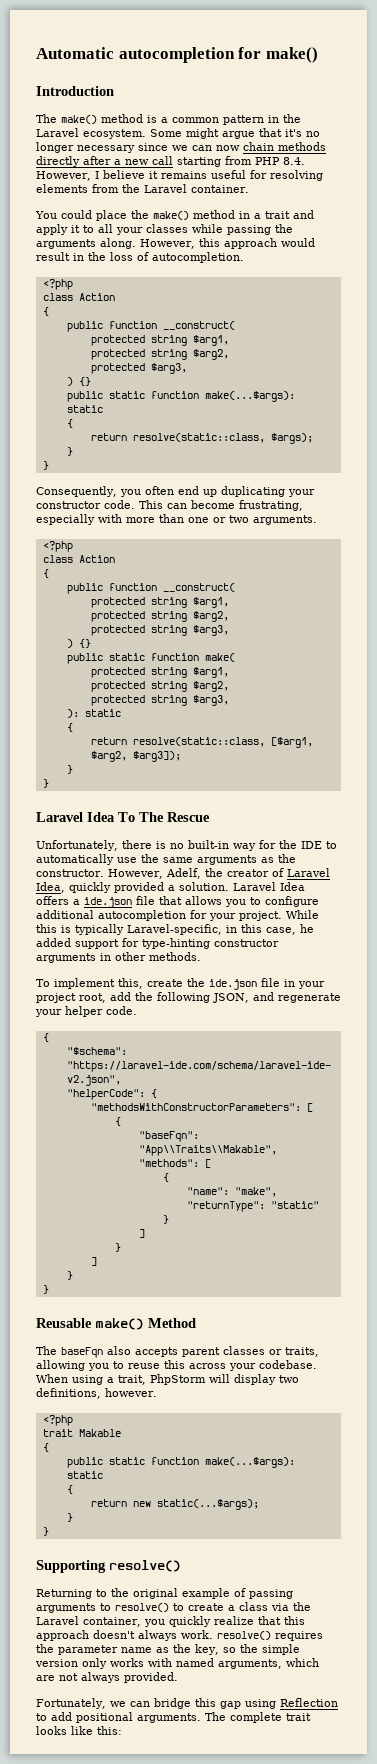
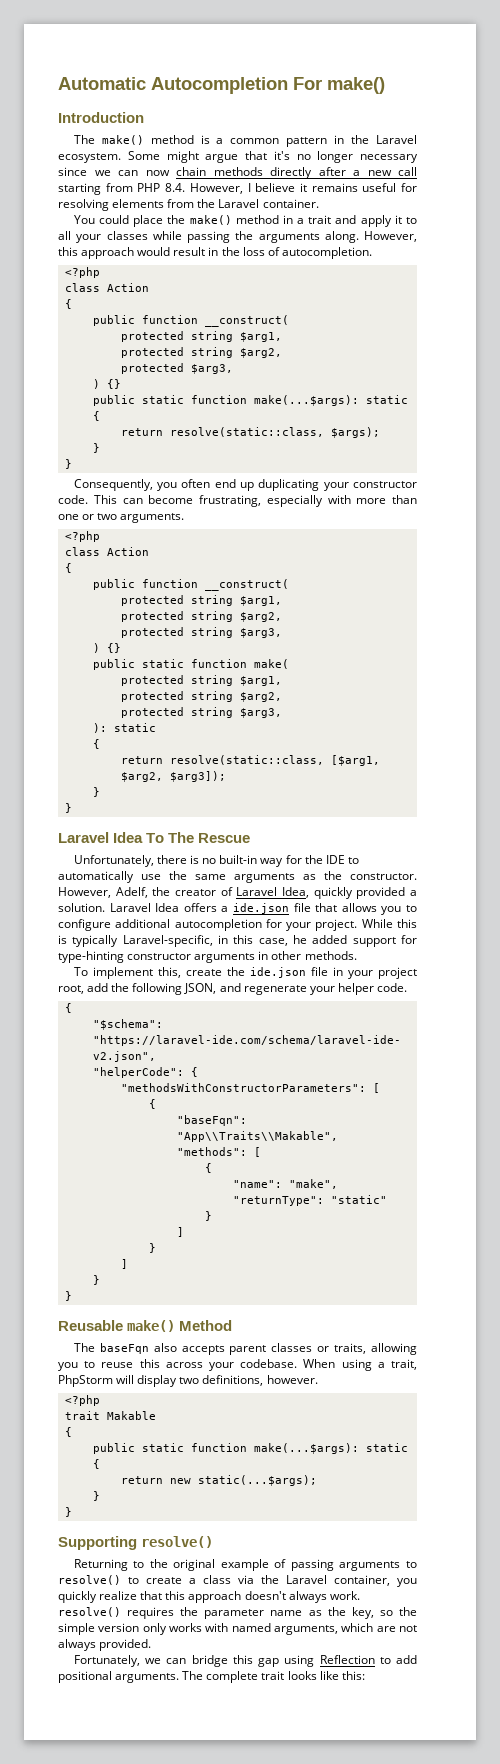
- Automatic autocompletion for make()
+ Automatic Autocompletion For make()

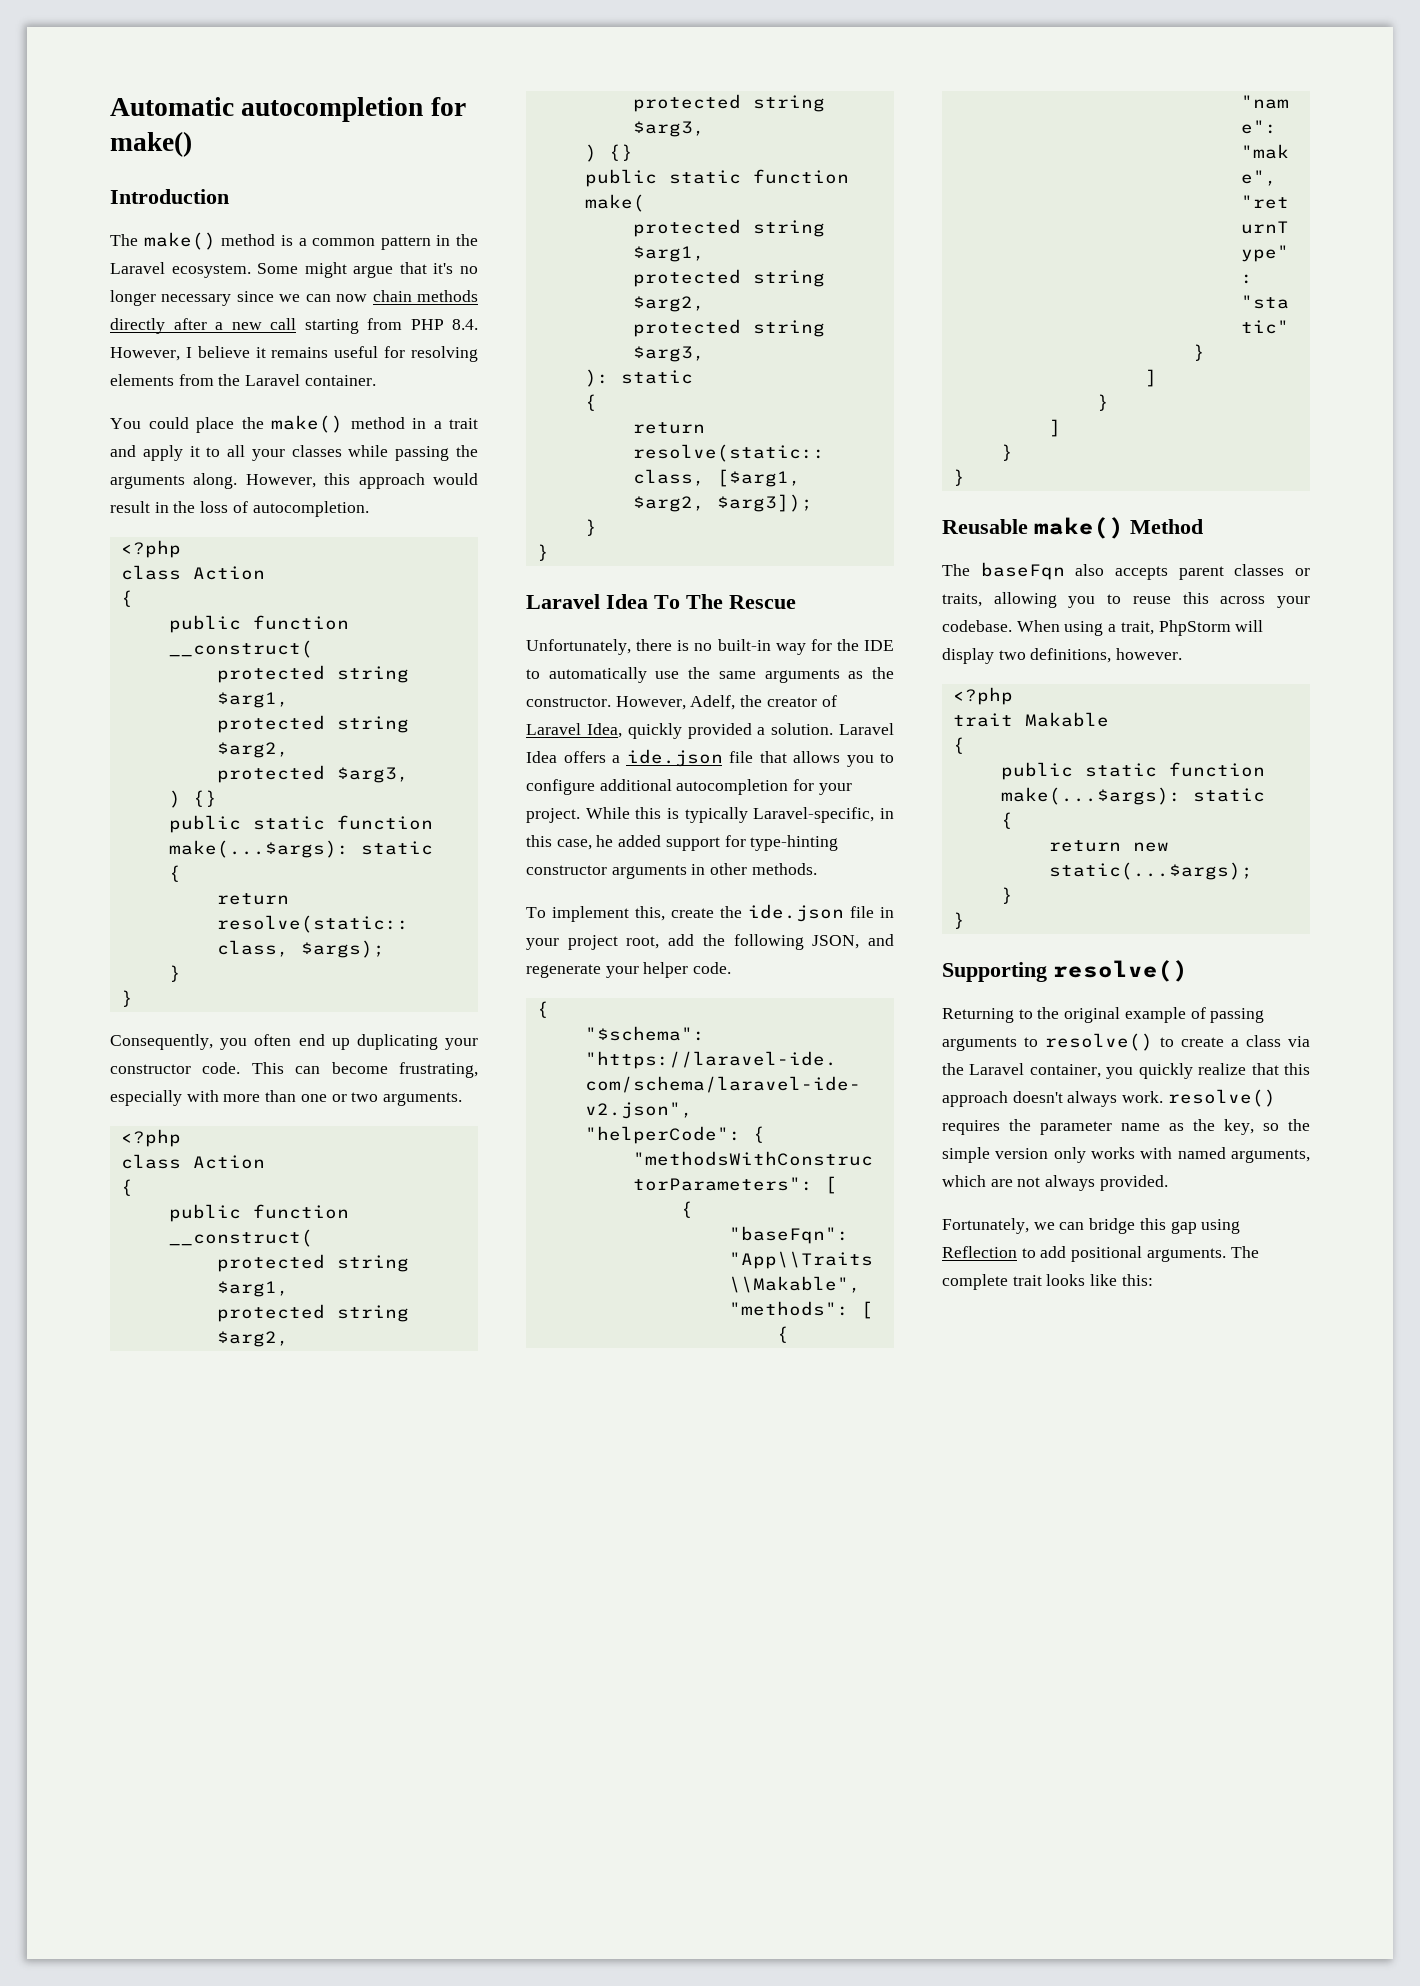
- Automatic Autocompletion For make()
+ Automatic autocompletion for make()

